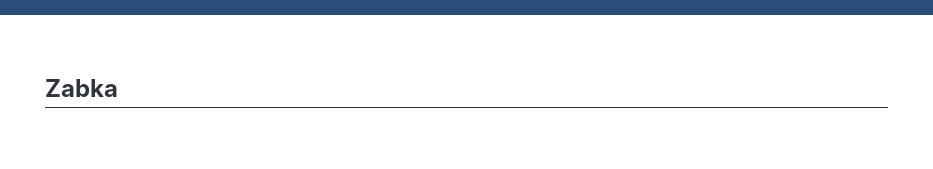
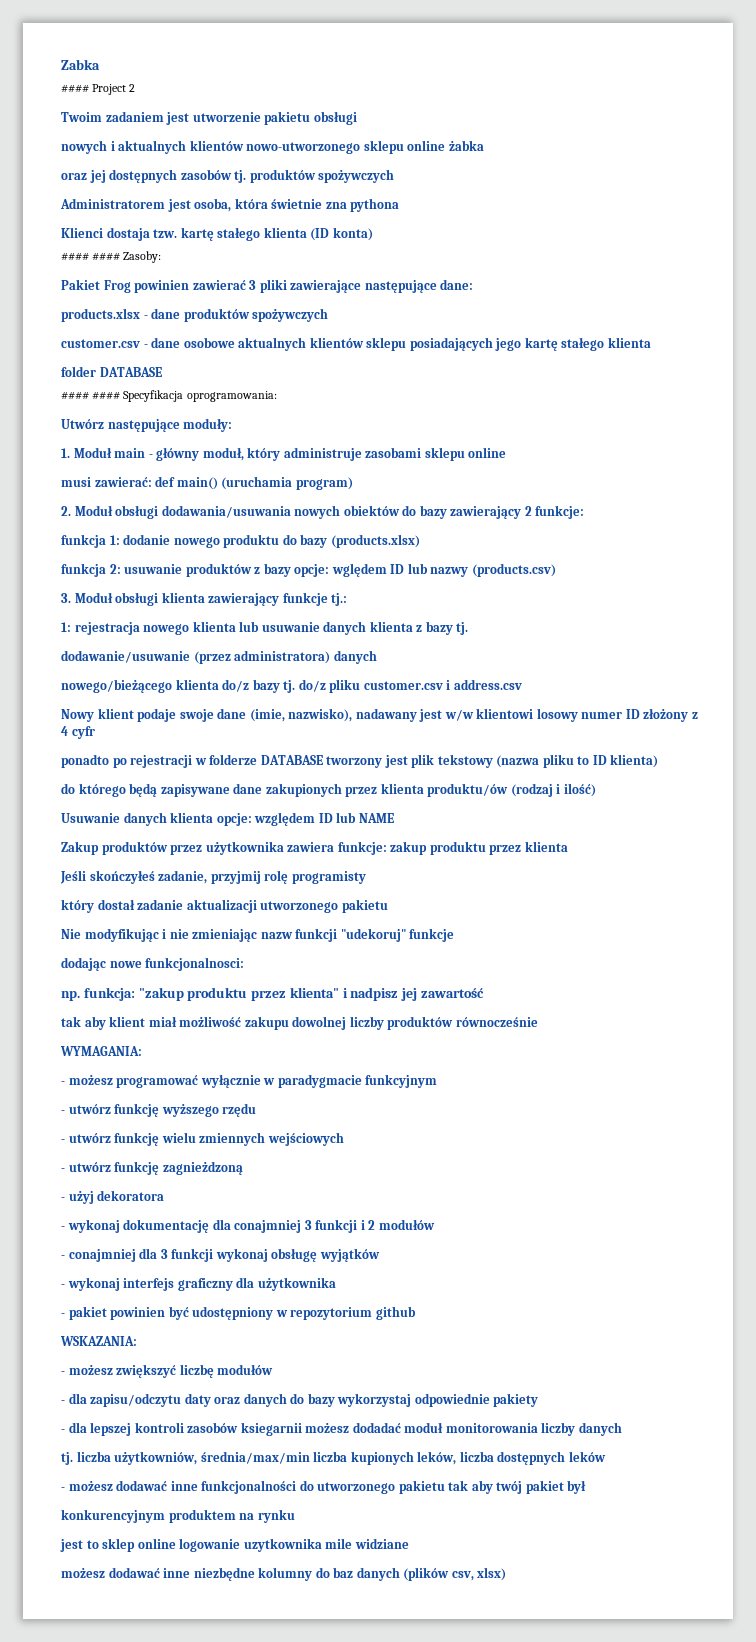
+ #### Project 2
+ Twoim zadaniem jest utworzenie pakietu obsługi
+ nowych i aktualnych klientów nowo-utworzonego sklepu online żabka
+ oraz jej dostępnych zasobów tj. produktów spożywczych
+ Administratorem jest osoba, która świetnie zna pythona
+ Klienci dostaja tzw. kartę stałego klienta (ID konta)
+ #### #### Zasoby:
+ Pakiet Frog powinien zawierać 3 pliki zawierające następujące dane:
+ products.xlsx - dane produktów spożywczych
+ customer.csv - dane osobowe aktualnych klientów sklepu posiadających jego kartę stałego klienta
+ folder DATABASE
+ #### #### Specyfikacja oprogramowania:
+ Utwórz następujące moduły:
+ 1. Moduł main - główny moduł, który administruje zasobami sklepu online
+ musi zawierać: def main() (uruchamia program)
+ 2. Moduł obsługi dodawania/usuwania nowych obiektów do bazy zawierający 2 funkcje:
+ funkcja 1: dodanie nowego produktu do bazy (products.xlsx)
+ funkcja 2: usuwanie produktów z bazy opcje: wględem ID lub nazwy (products.csv)
+ 3. Moduł obsługi klienta zawierający funkcje tj.:
+ 1: rejestracja nowego klienta lub usuwanie danych klienta z bazy tj.
+ dodawanie/usuwanie (przez administratora) danych
+ nowego/bieżącego klienta do/z bazy tj. do/z pliku customer.csv i address.csv
+ Nowy klient podaje swoje dane (imie, nazwisko), nadawany jest w/w klientowi losowy numer ID złożony z 4 cyfr
+ ponadto po rejestracji w folderze DATABASE tworzony jest plik tekstowy (nazwa pliku to ID klienta)
+ do którego będą zapisywane dane zakupionych przez klienta produktu/ów (rodzaj i ilość)
+ Usuwanie danych klienta opcje: względem ID lub NAME
+ Zakup produktów przez użytkownika zawiera funkcje: zakup produktu przez klienta
+ Jeśli skończyłeś zadanie, przyjmij rolę programisty
+ który dostał zadanie aktualizacji utworzonego pakietu
+ Nie modyfikując i nie zmieniając nazw funkcji "udekoruj" funkcje
+ dodając nowe funkcjonalnosci:
+ np. funkcja: "zakup produktu przez klienta" i nadpisz jej zawartość
+ tak aby klient miał możliwość zakupu dowolnej liczby produktów równocześnie
+ WYMAGANIA:
+ - możesz programować wyłącznie w paradygmacie funkcyjnym
+ - utwórz funkcję wyższego rzędu
+ - utwórz funkcję wielu zmiennych wejściowych
+ - utwórz funkcję zagnieżdzoną
+ - użyj dekoratora
+ - wykonaj dokumentację dla conajmniej 3 funkcji i 2 modułów
+ - conajmniej dla 3 funkcji wykonaj obsługę wyjątków
+ - wykonaj interfejs graficzny dla użytkownika
+ - pakiet powinien być udostępniony w repozytorium github
+ WSKAZANIA:
+ - możesz zwiększyć liczbę modułów
+ - dla zapisu/odczytu daty oraz danych do bazy wykorzystaj odpowiednie pakiety
+ - dla lepszej kontroli zasobów ksiegarnii możesz dodadać moduł monitorowania liczby danych
+ tj. liczba użytkowniów, średnia/max/min liczba kupionych leków, liczba dostępnych leków
+ - możesz dodawać inne funkcjonalności do utworzonego pakietu tak aby twój pakiet był
+ konkurencyjnym produktem na rynku
+ jest to sklep online logowanie uzytkownika mile widziane
+ możesz dodawać inne niezbędne kolumny do baz danych (plików csv, xlsx)

